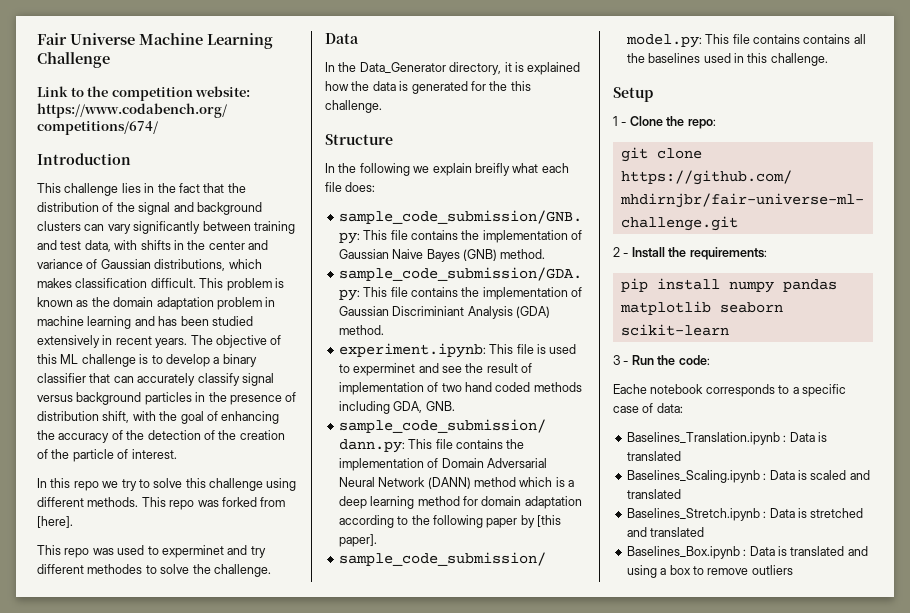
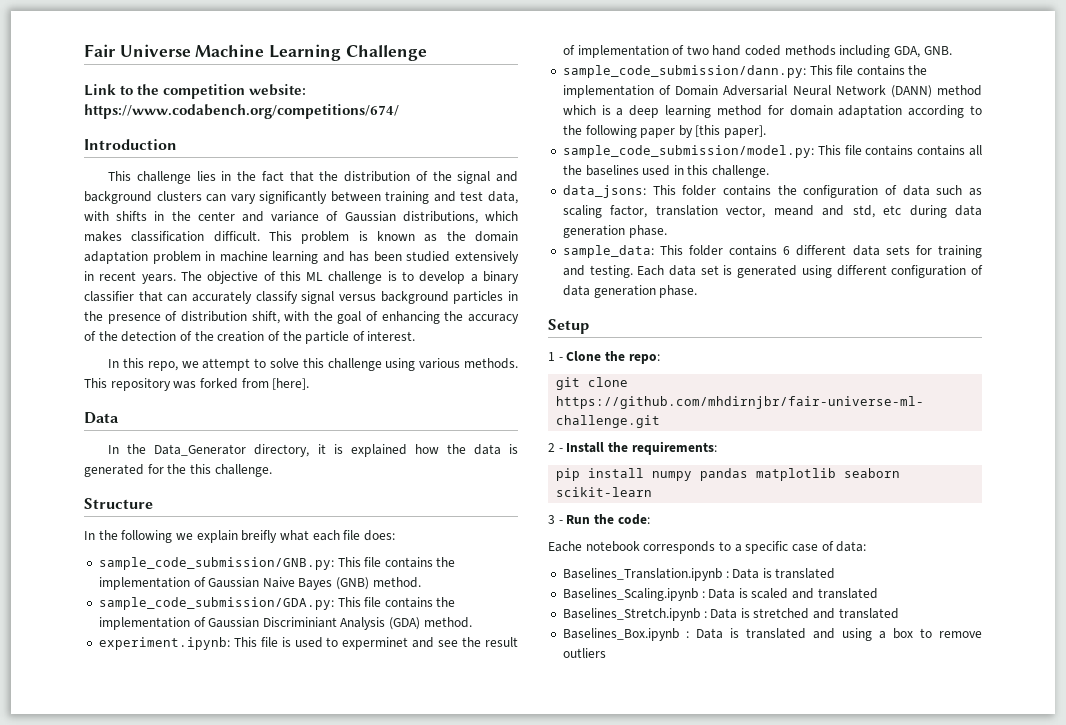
- In this repo we try to solve this challenge using different methods.
+ In this repo, we attempt to solve this challenge using various methods.
- This repo was forked from [here].
+ This repository was forked from [here].
- This repo was used to experminet and try different methodes to solve the challenge.
+ data_jsons: This folder contains the configuration of data such as scaling factor, translation vector, meand and std, etc during data generation phase.
+ sample_data: This folder contains 6 different data sets for training and testing. Each data set is generated using different configuration of data generation phase.

